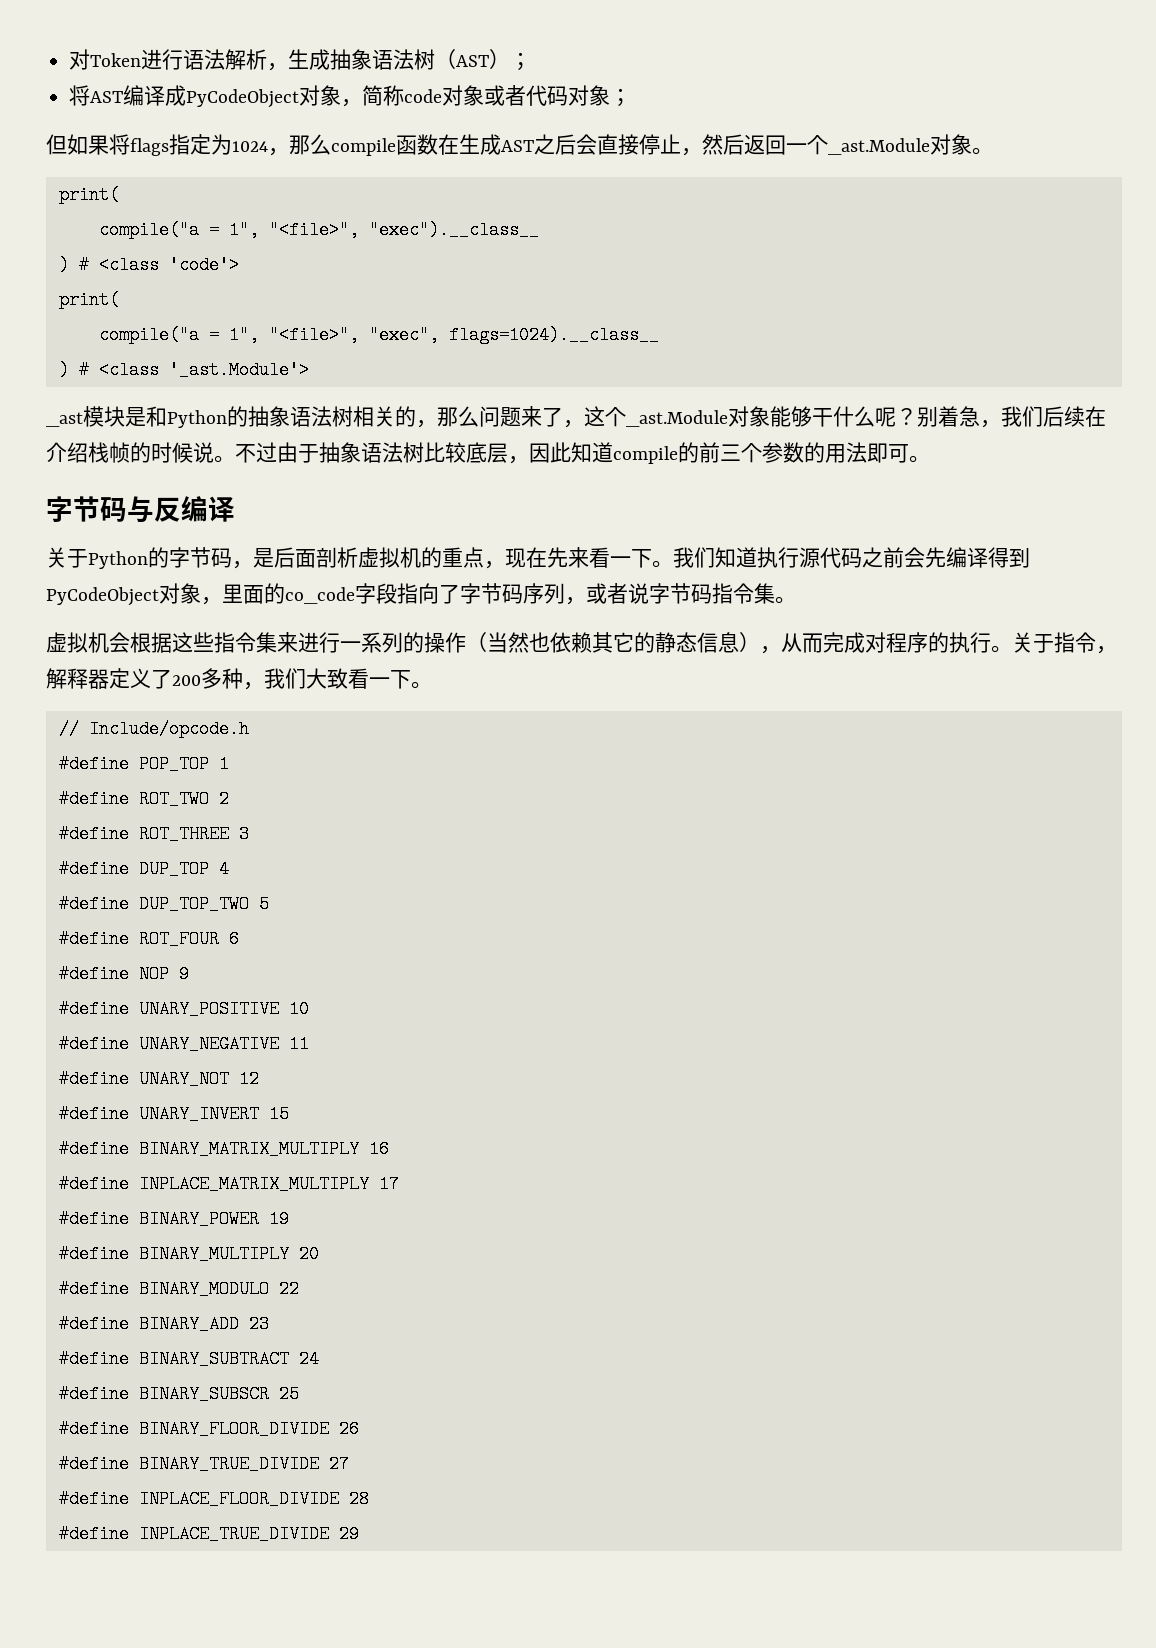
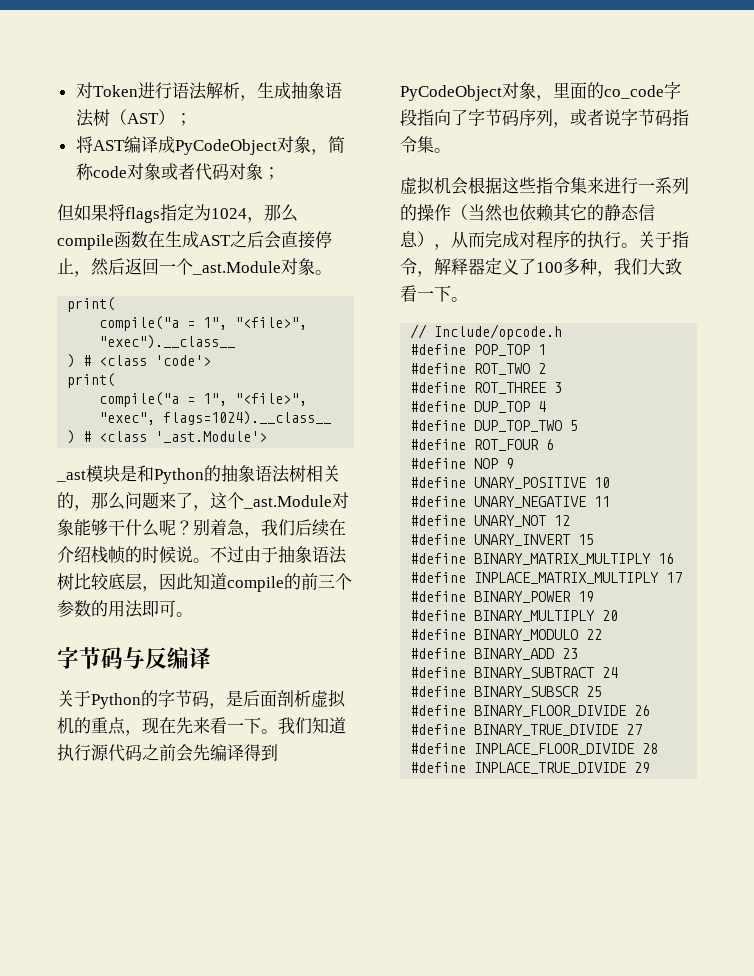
- 关于指令，解释器定义了200多种，我们大致看一下。
+ 关于指令，解释器定义了100多种，我们大致看一下。

